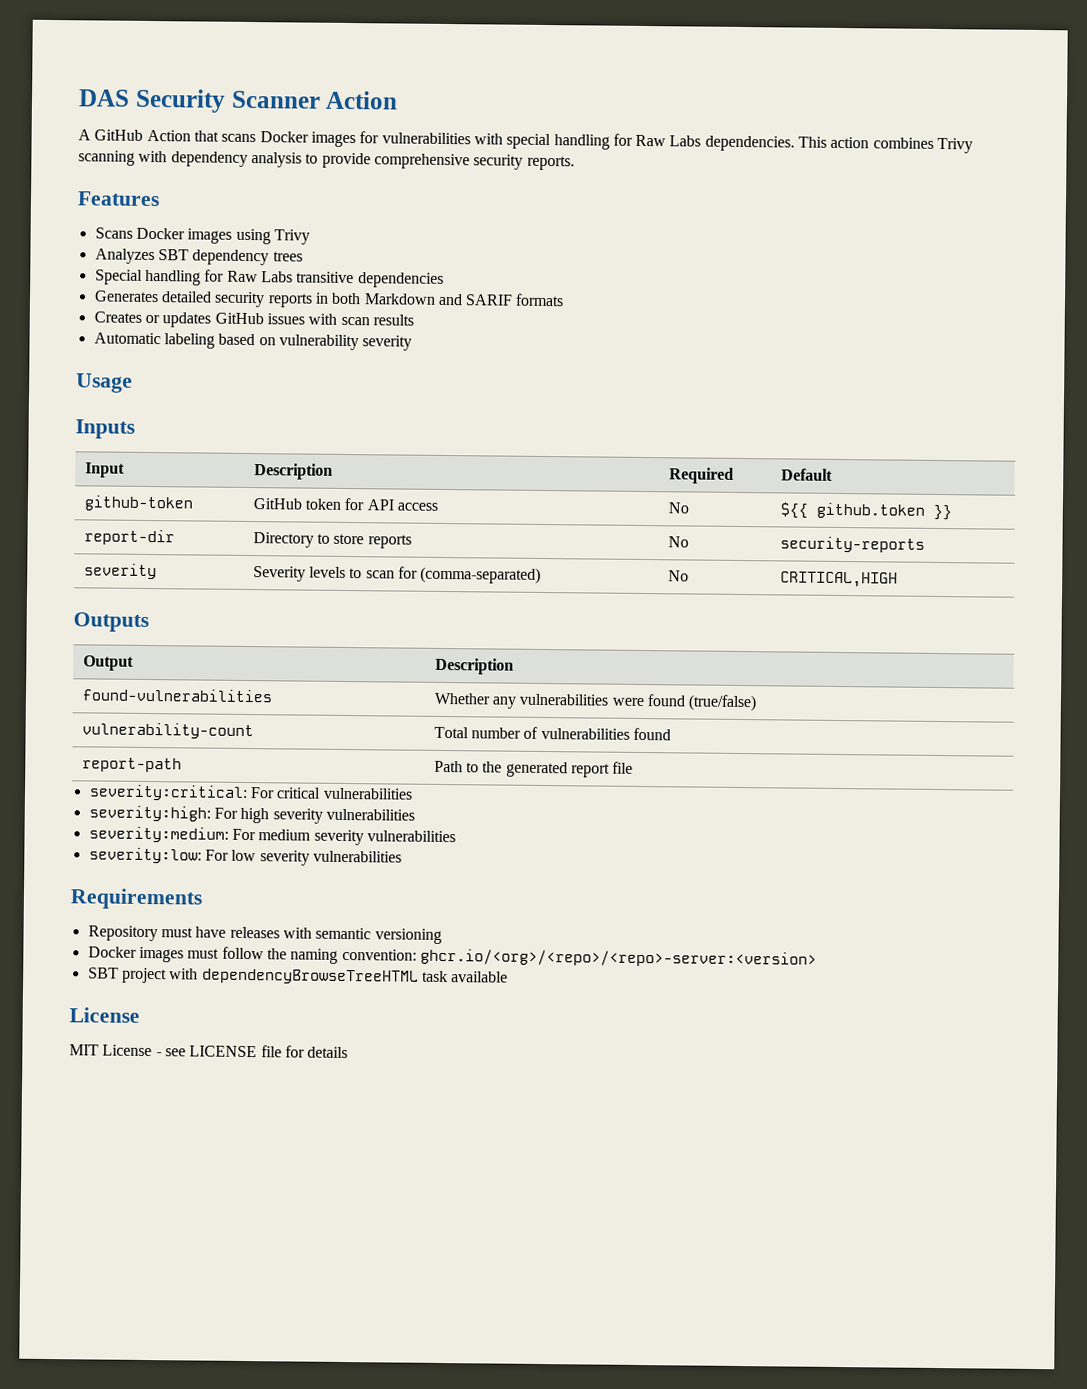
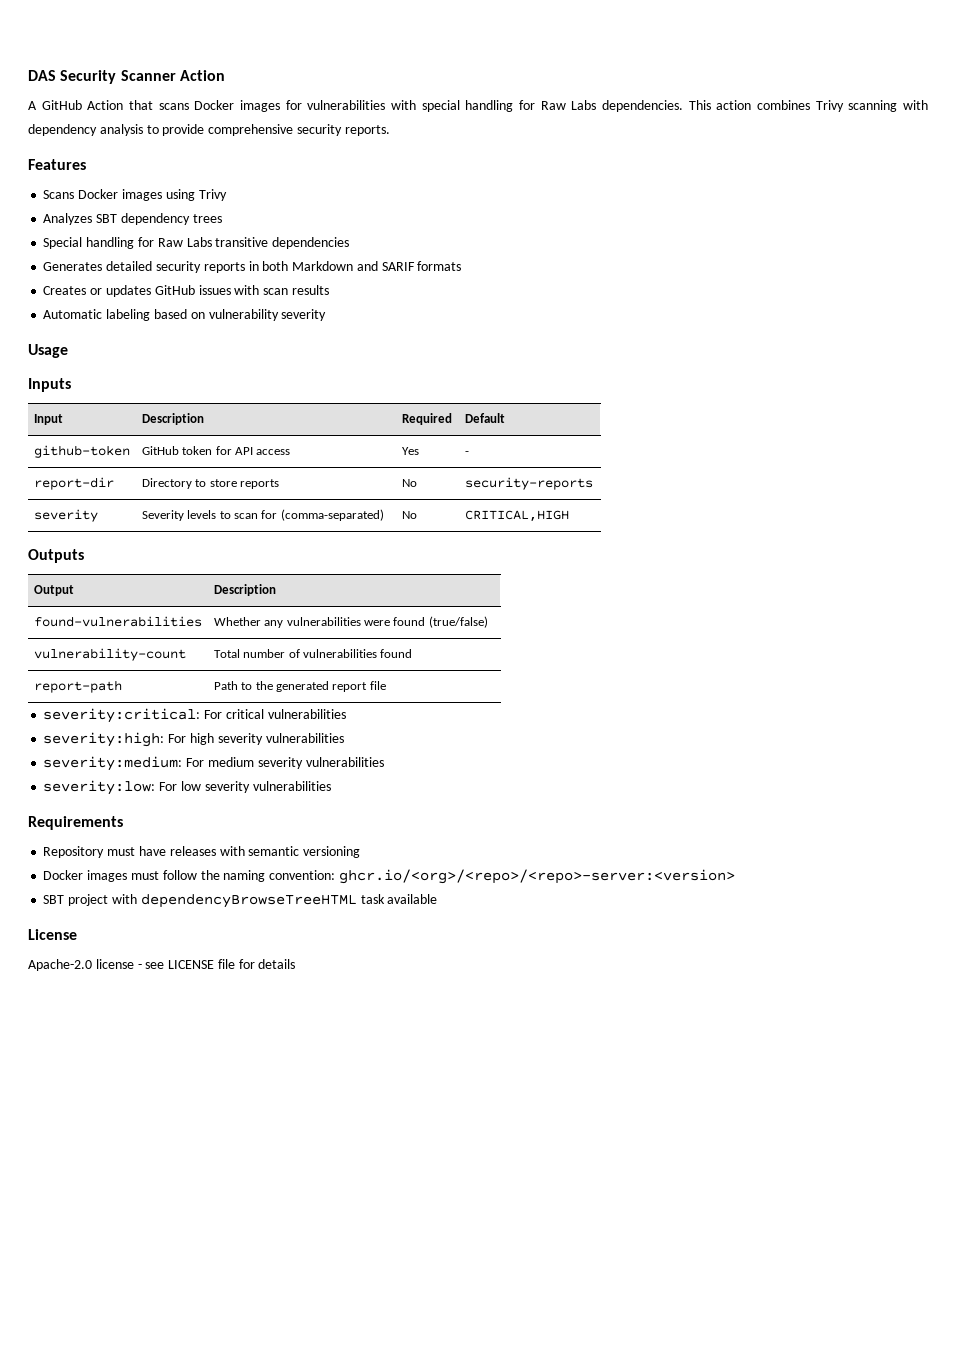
- github-token | GitHub token for API access | No | ${{ github.token }}
+ github-token | GitHub token for API access | Yes | -
- MIT License - see LICENSE file for details
+ Apache-2.0 license - see LICENSE file for details

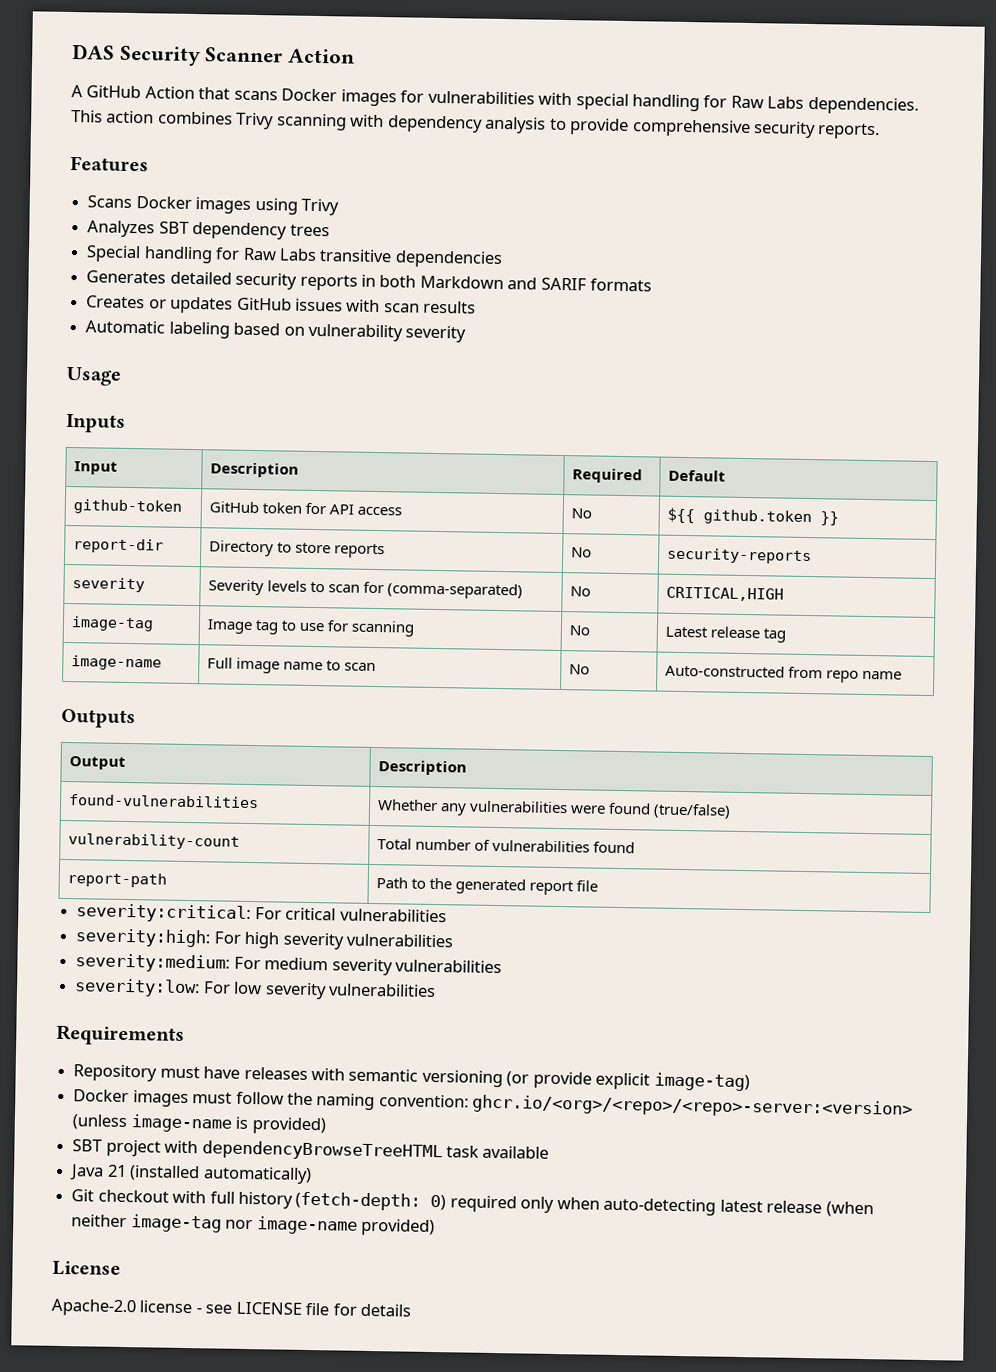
- github-token | GitHub token for API access | Yes | -
+ github-token | GitHub token for API access | No | ${{ github.token }}
+ image-tag | Image tag to use for scanning | No | Latest release tag
+ image-name | Full image name to scan | No | Auto-constructed from repo name
- Repository must have releases with semantic versioning
+ Repository must have releases with semantic versioning (or provide explicit image-tag)
- Docker images must follow the naming convention: ghcr.io/<org>/<repo>/<repo>-server:<version>
+ Docker images must follow the naming convention: ghcr.io/<org>/<repo>/<repo>-server:<version> (unless image-name is provided)
+ Java 21 (installed automatically)
+ Git checkout with full history (fetch-depth: 0) required only when auto-detecting latest release (when neither image-tag nor image-name provided)

